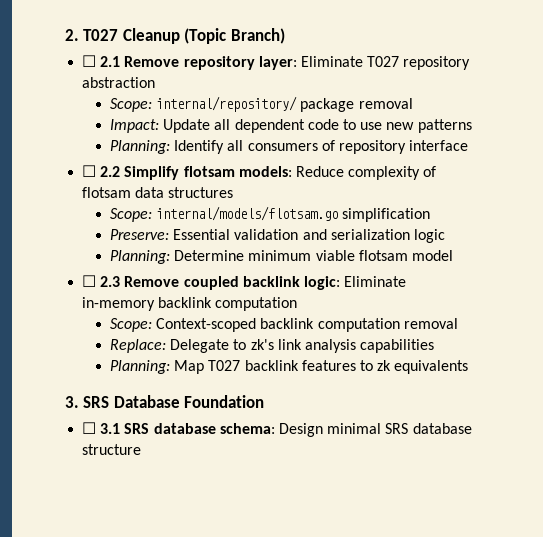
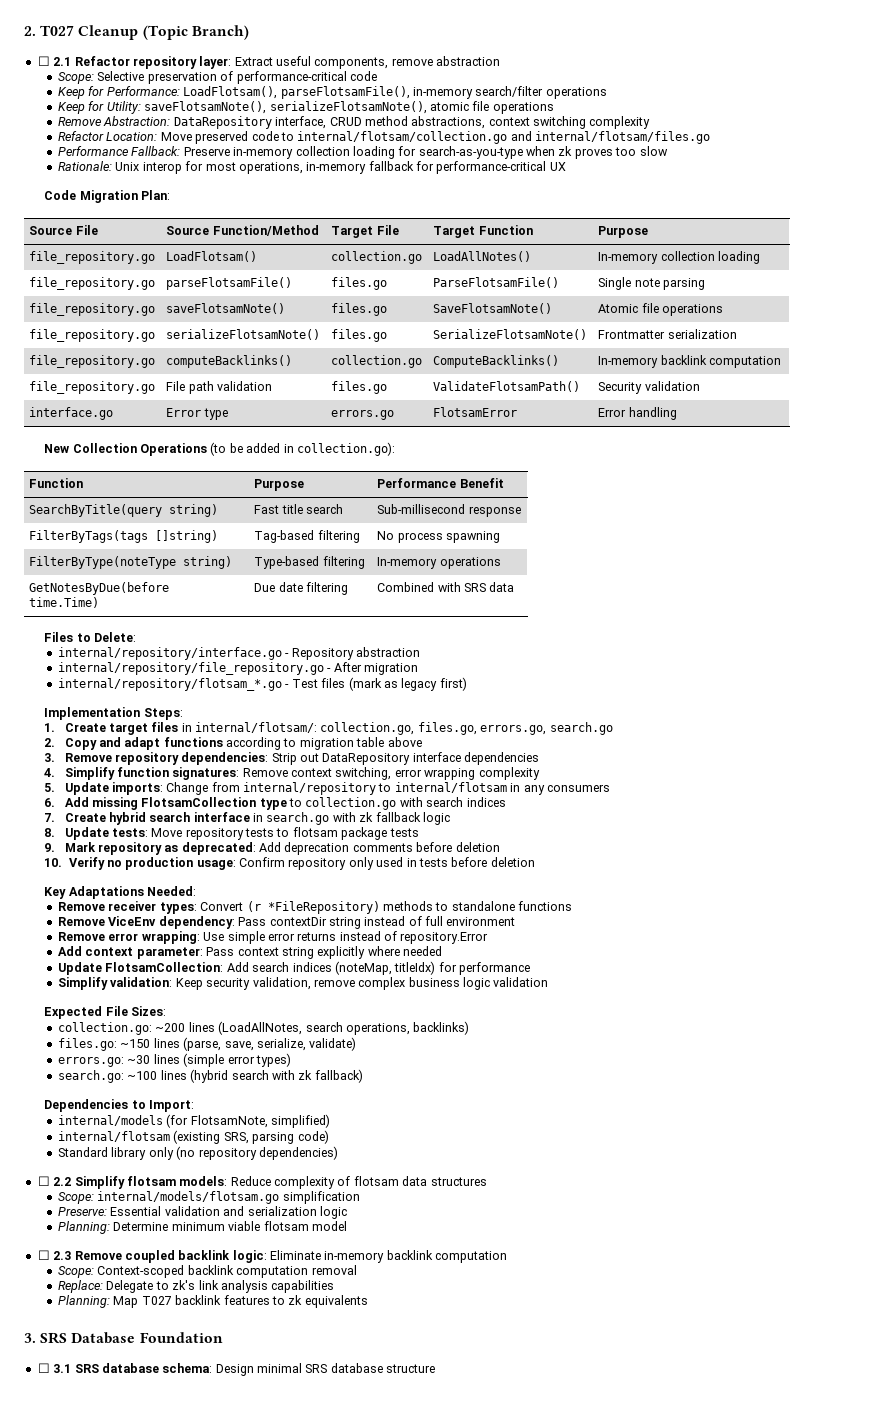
- ☐ 2.1 Remove repository layer: Eliminate T027 repository abstraction
- Scope: internal/repository/ package removal
- Impact: Update all dependent code to use new patterns
- Planning: Identify all consumers of repository interface
+ ☐ 2.1 Refactor repository layer: Extract useful components, remove abstraction
+ Scope: Selective preservation of performance-critical code
+ Keep for Performance: LoadFlotsam(), parseFlotsamFile(), in-memory search/filter operations
+ Keep for Utility: saveFlotsamNote(), serializeFlotsamNote(), atomic file operations
+ Remove Abstraction: DataRepository interface, CRUD method abstractions, context switching complexity
+ Refactor Location: Move preserved code to internal/flotsam/collection.go and internal/flotsam/files.go
+ Performance Fallback: Preserve in-memory collection loading for search-as-you-type when zk proves too slow
+ Rationale: Unix interop for most operations, in-memory fallback for performance-critical UX
+ Code Migration Plan:
+ Source File | Source Function/Method | Target File | Target Function | Purpose
+ file_repository.go | LoadFlotsam() | collection.go | LoadAllNotes() | In-memory collection loading
+ file_repository.go | parseFlotsamFile() | files.go | ParseFlotsamFile() | Single note parsing
+ file_repository.go | saveFlotsamNote() | files.go | SaveFlotsamNote() | Atomic file operations
+ file_repository.go | serializeFlotsamNote() | files.go | SerializeFlotsamNote() | Frontmatter serialization
+ file_repository.go | computeBacklinks() | collection.go | ComputeBacklinks() | In-memory backlink computation
+ file_repository.go | File path validation | files.go | ValidateFlotsamPath() | Security validation
+ interface.go | Error type | errors.go | FlotsamError | Error handling
+ New Collection Operations (to be added in collection.go):
+ Function | Purpose | Performance Benefit
+ SearchByTitle(query string) | Fast title search | Sub-millisecond response
+ FilterByTags(tags []string) | Tag-based filtering | No process spawning
+ FilterByType(noteType string) | Type-based filtering | In-memory operations
+ GetNotesByDue(before time.Time) | Due date filtering | Combined with SRS data
+ Files to Delete:
+ internal/repository/interface.go - Repository abstraction
+ internal/repository/file_repository.go - After migration
+ internal/repository/flotsam_*.go - Test files (mark as legacy first)
+ Implementation Steps:
+ 1. Create target files in internal/flotsam/: collection.go, files.go, errors.go, search.go
+ 2. Copy and adapt functions according to migration table above
+ 3. Remove repository dependencies: Strip out DataRepository interface dependencies
+ 4. Simplify function signatures: Remove context switching, error wrapping complexity
+ 5. Update imports: Change from internal/repository to internal/flotsam in any consumers
+ 6. Add missing FlotsamCollection type to collection.go with search indices
+ 7. Create hybrid search interface in search.go with zk fallback logic
+ 8. Update tests: Move repository tests to flotsam package tests
+ 9. Mark repository as deprecated: Add deprecation comments before deletion
+ 10. Verify no production usage: Confirm repository only used in tests before deletion
+ Key Adaptations Needed:
+ Remove receiver types: Convert (r *FileRepository) methods to standalone functions
+ Remove ViceEnv dependency: Pass contextDir string instead of full environment
+ Remove error wrapping: Use simple error returns instead of repository.Error
+ Add context parameter: Pass context string explicitly where needed
+ Update FlotsamCollection: Add search indices (noteMap, titleIdx) for performance
+ Simplify validation: Keep security validation, remove complex business logic validation
+ Expected File Sizes:
+ collection.go: ~200 lines (LoadAllNotes, search operations, backlinks)
+ files.go: ~150 lines (parse, save, serialize, validate)
+ errors.go: ~30 lines (simple error types)
+ search.go: ~100 lines (hybrid search with zk fallback)
+ Dependencies to Import:
+ internal/models (for FlotsamNote, simplified)
+ internal/flotsam (existing SRS, parsing code)
+ Standard library only (no repository dependencies)

